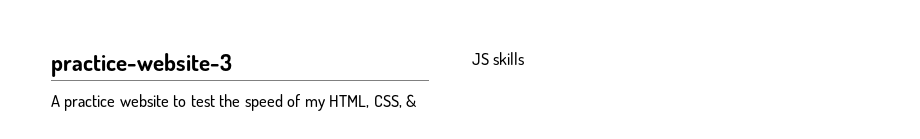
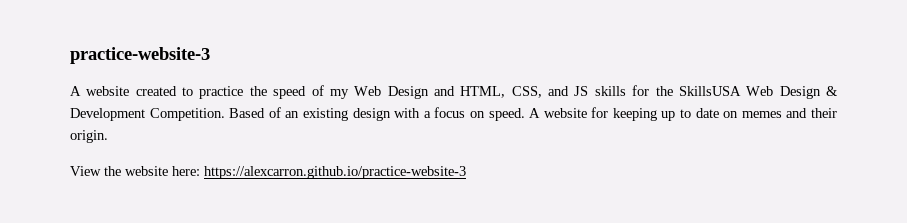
- A practice website to test the speed of my HTML, CSS, & JS skills
+ A website created to practice the speed of my Web Design and HTML, CSS, and JS skills for the SkillsUSA Web Design & Development Competition. Based of an existing design with a focus on speed. A website for keeping up to date on memes and their origin.
+ View the website here: https://alexcarron.github.io/practice-website-3

